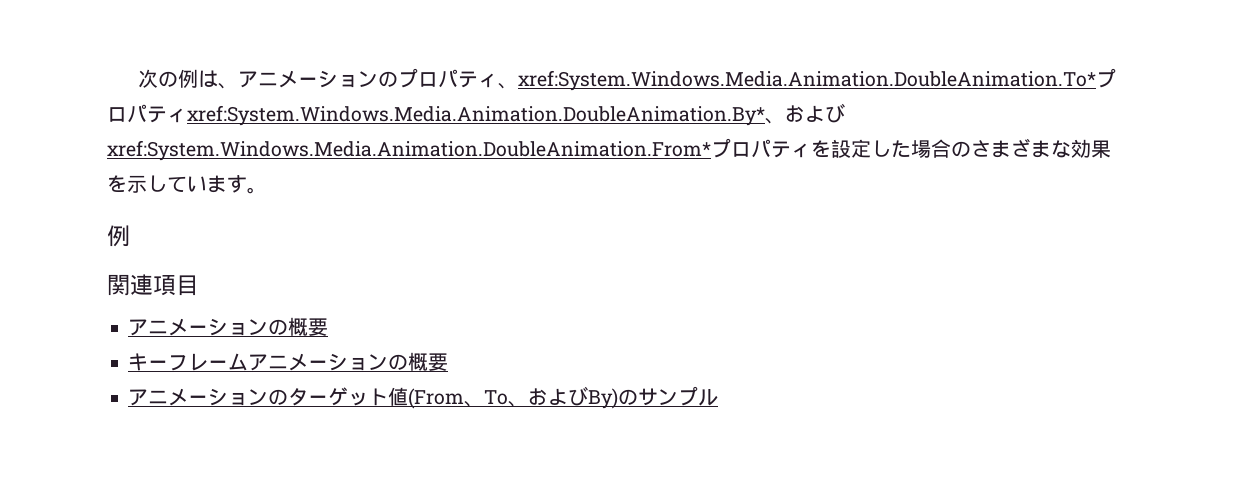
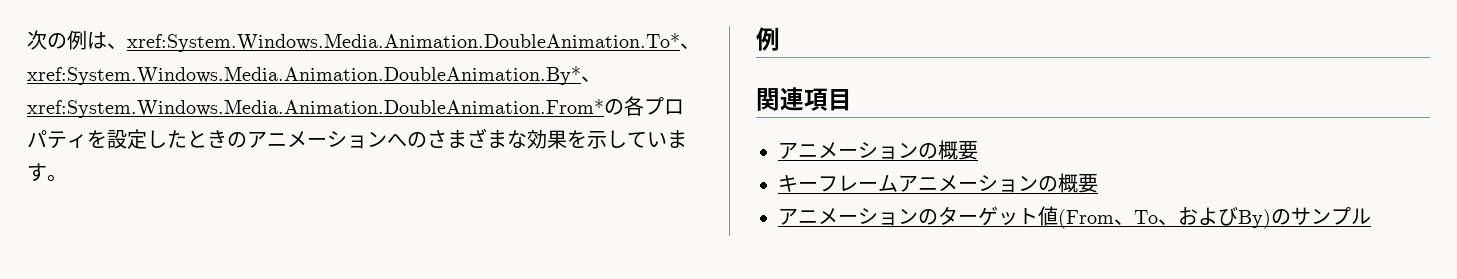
- 次の例は、アニメーションのプロパティ、xref:System.Windows.Media.Animation.DoubleAnimation.To*プロパティxref:System.Windows.Media.Animation.DoubleAnimation.By*、およびxref:System.Windows.Media.Animation.DoubleAnimation.From*プロパティを設定した場合のさまざまな効果を示しています。
+ 次の例は、xref:System.Windows.Media.Animation.DoubleAnimation.To*、xref:System.Windows.Media.Animation.DoubleAnimation.By*、xref:System.Windows.Media.Animation.DoubleAnimation.From*の各プロパティを設定したときのアニメーションへのさまざまな効果を示しています。

